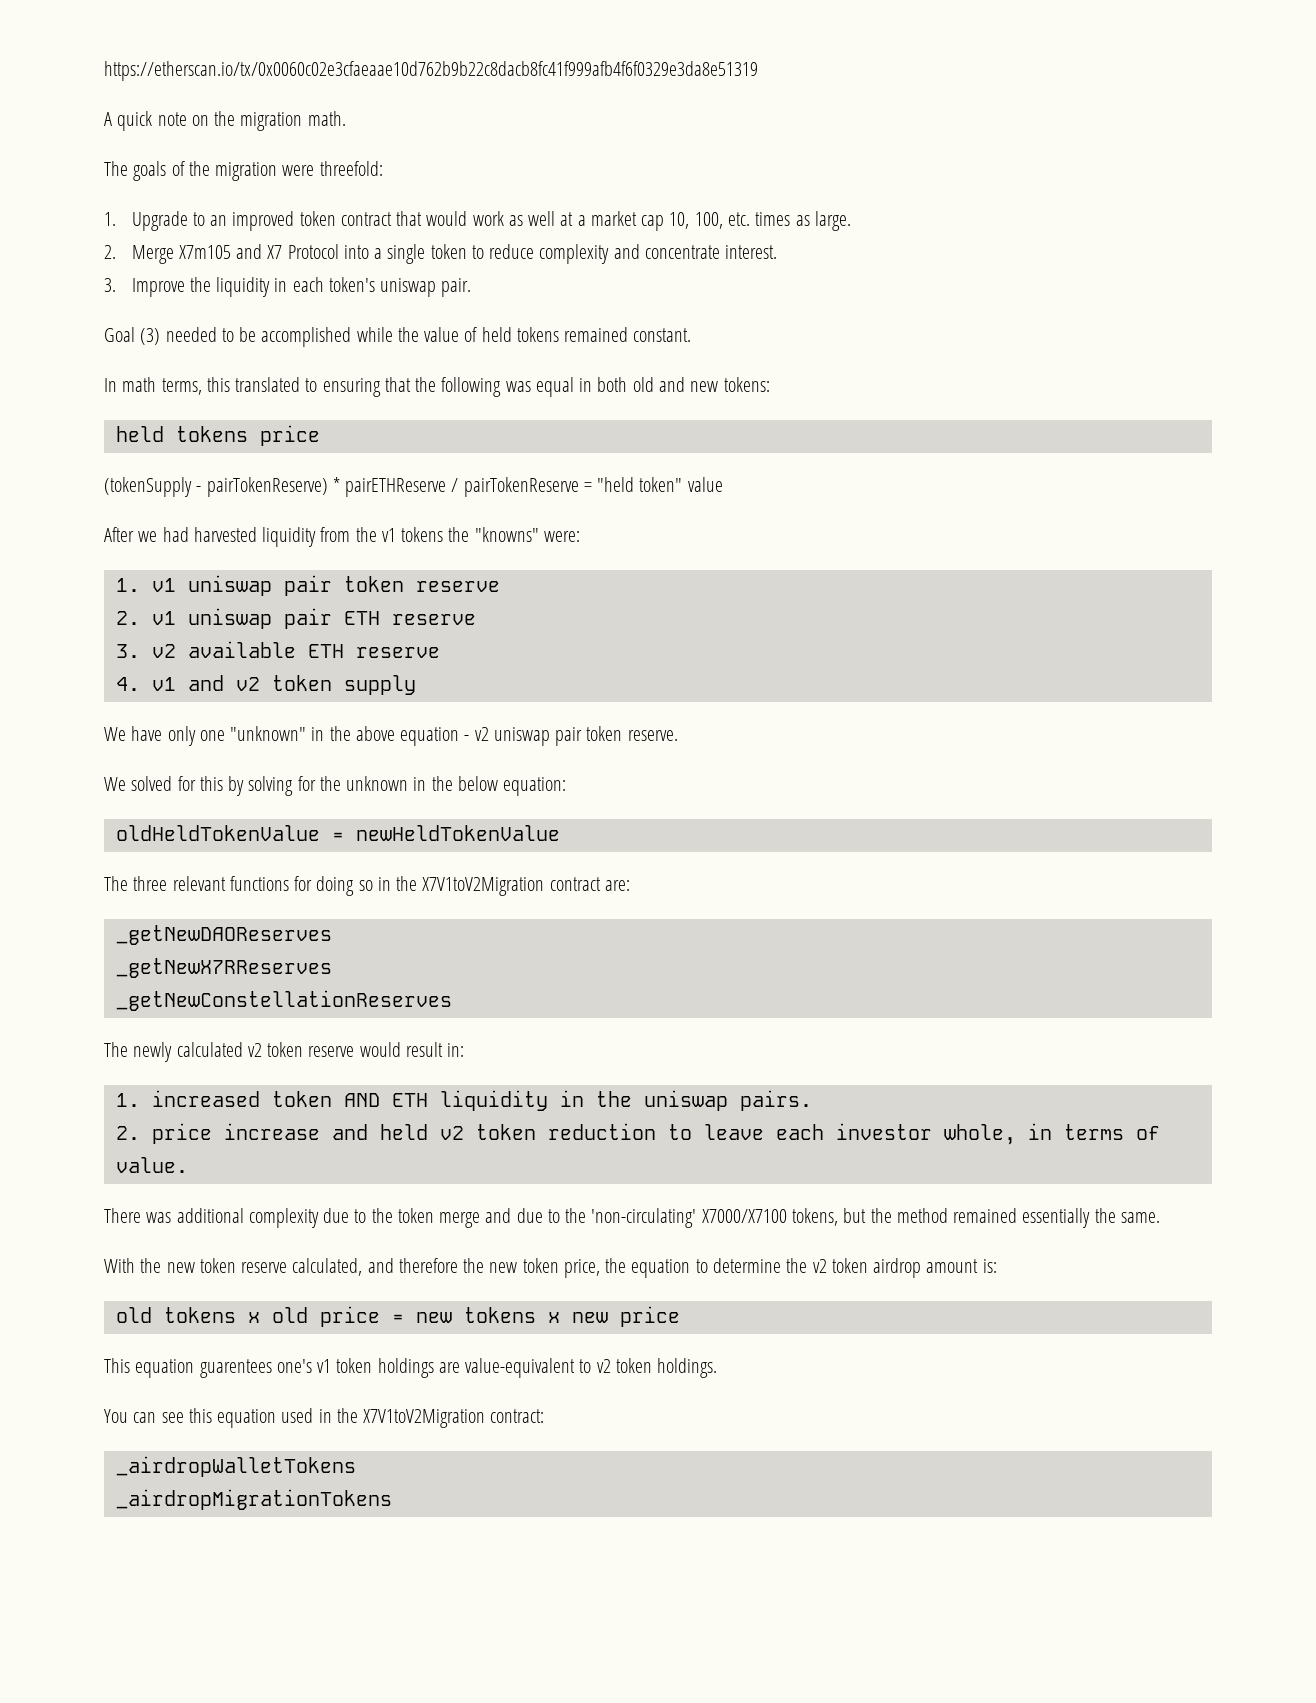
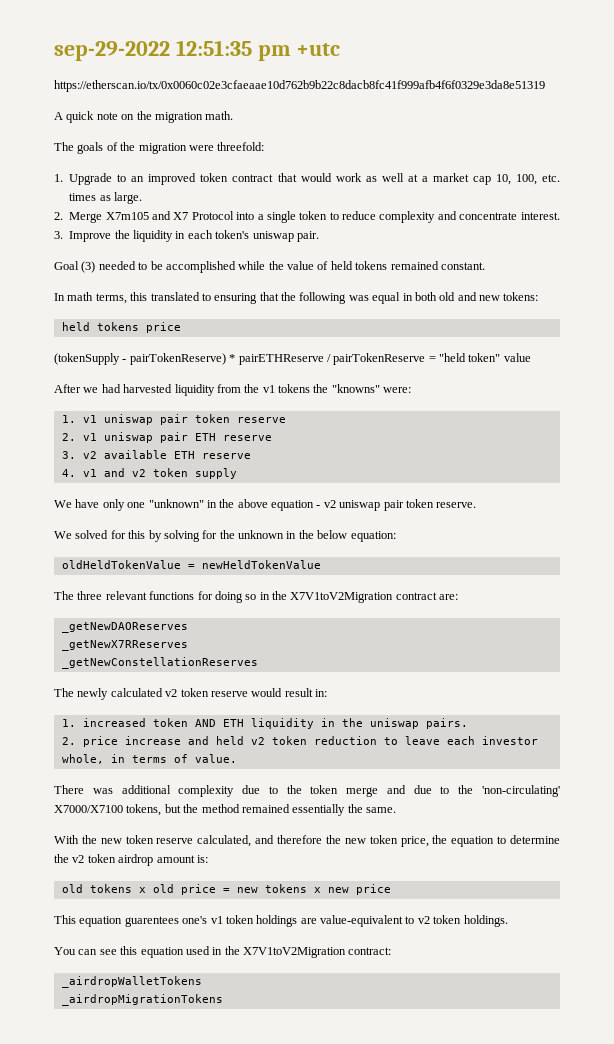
+ sep-29-2022 12:51:35 pm +utc

